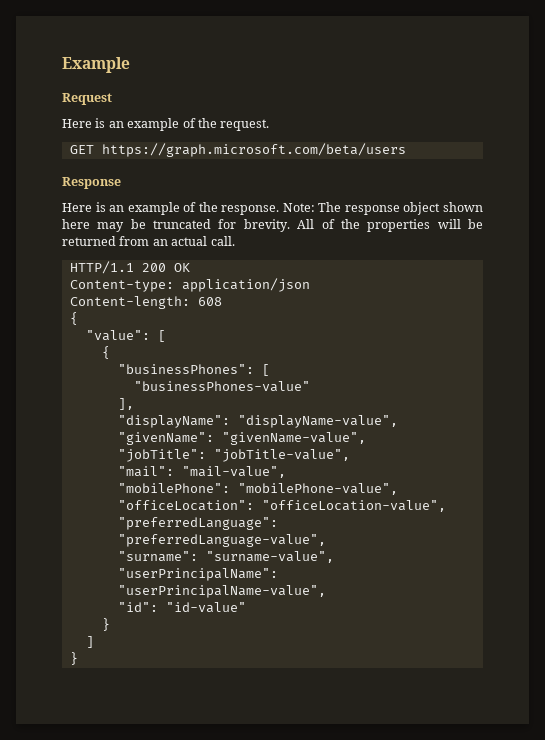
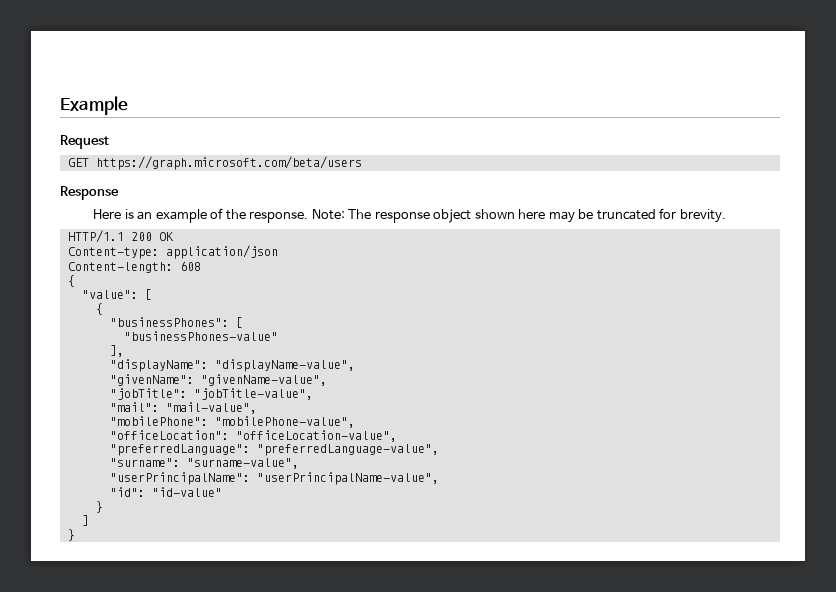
- Here is an example of the request.
- All of the properties will be returned from an actual call.

